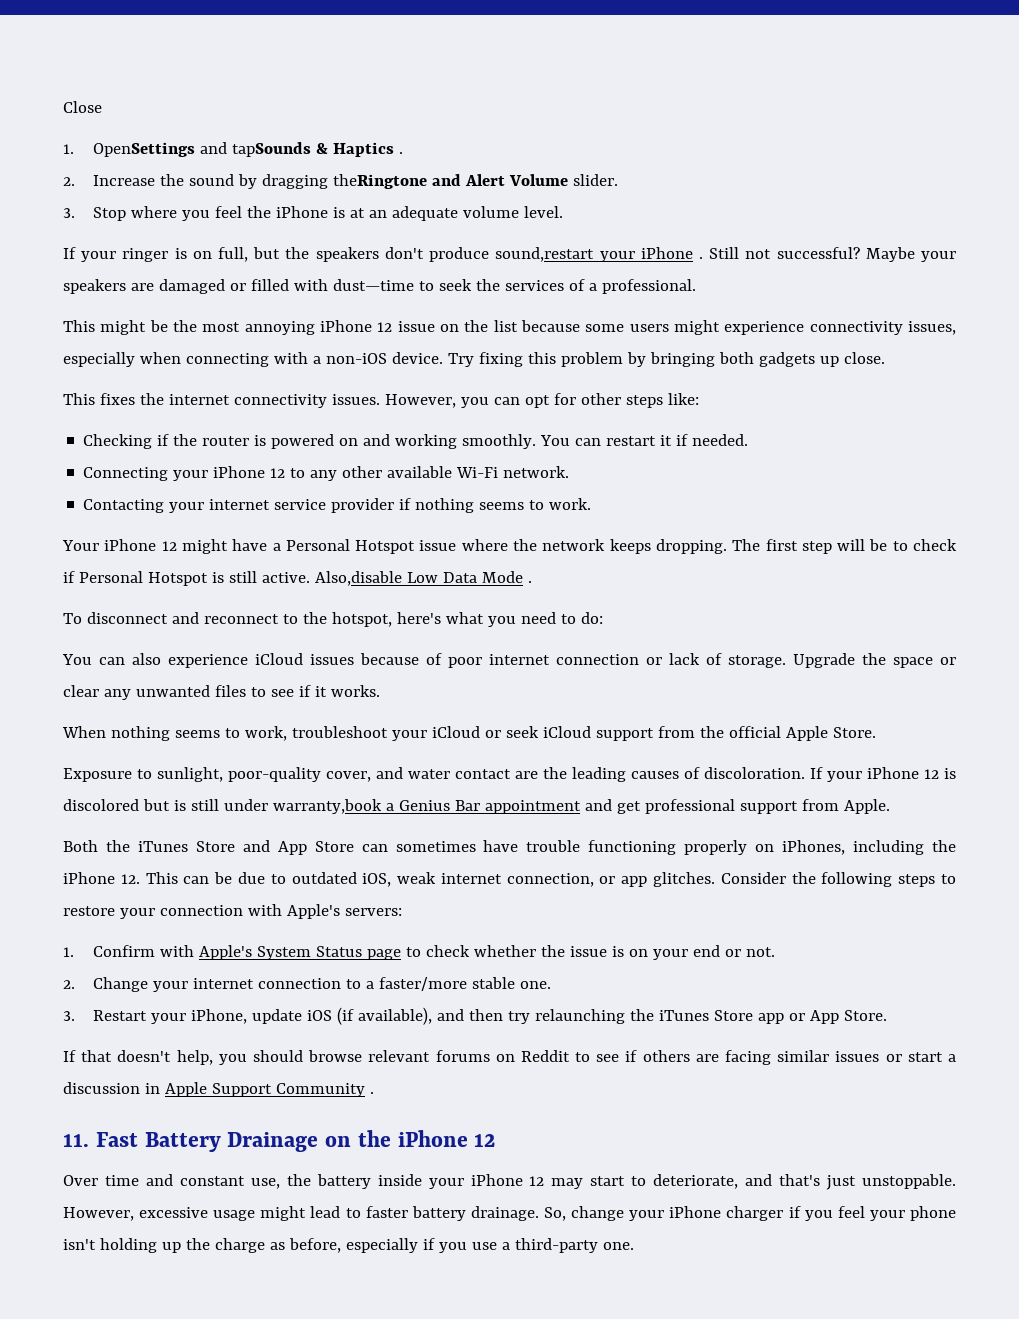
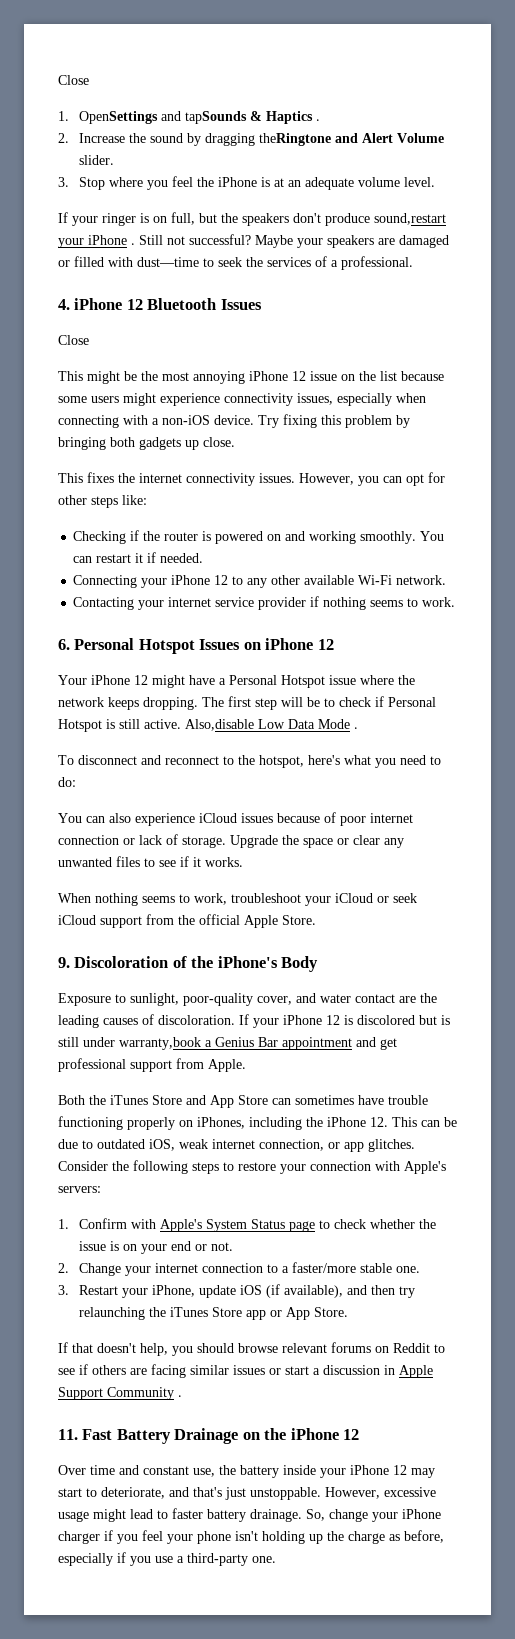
+ 4. iPhone 12 Bluetooth Issues
+ Close
+ 6. Personal Hotspot Issues on iPhone 12
+ 9. Discoloration of the iPhone's Body

